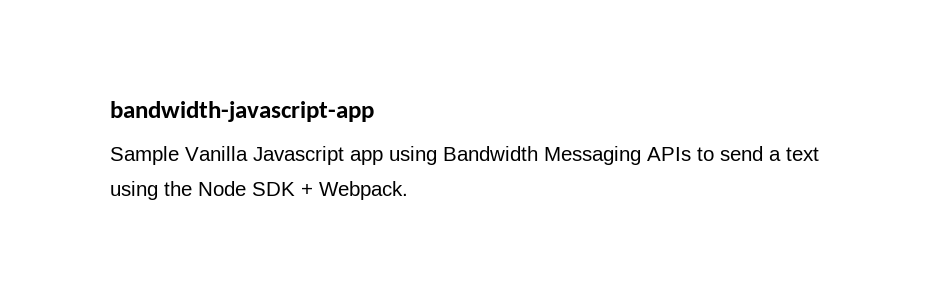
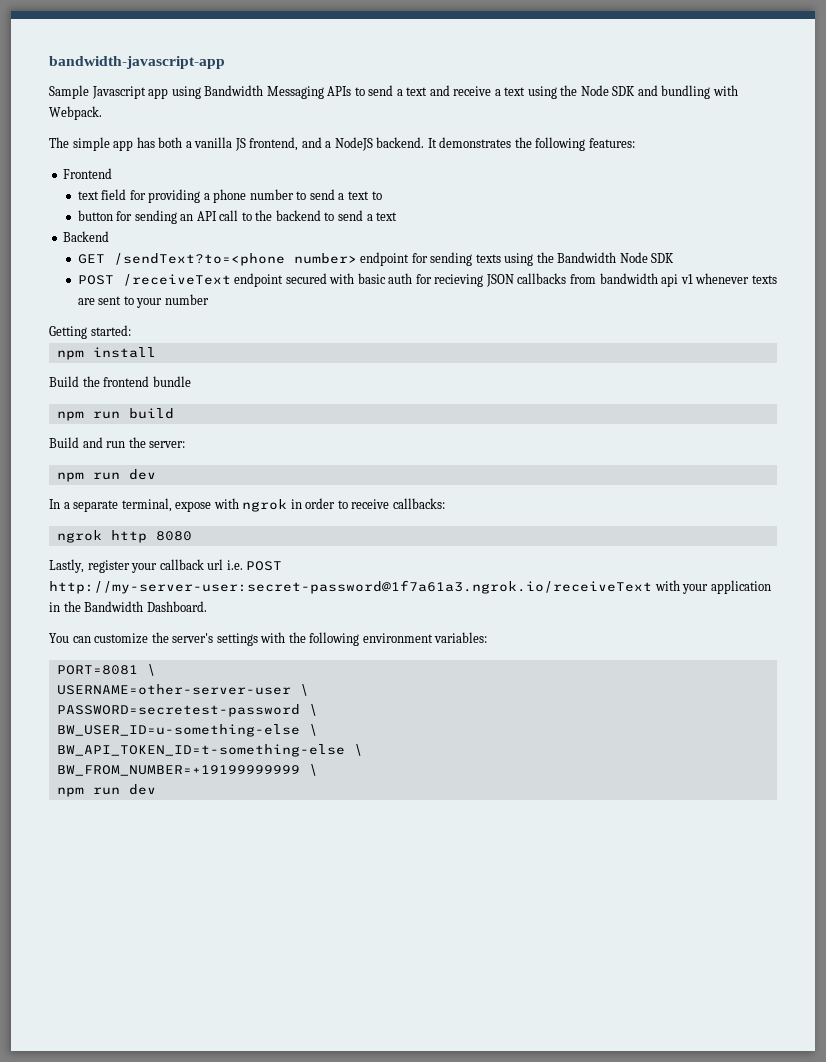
- Sample Vanilla Javascript app using Bandwidth Messaging APIs to send a text using the Node SDK + Webpack.
+ Sample Javascript app using Bandwidth Messaging APIs to send a text and receive a text using the Node SDK and bundling with Webpack.
+ The simple app has both a vanilla JS frontend, and a NodeJS backend. It demonstrates the following features:
+ Frontend
+ text field for providing a phone number to send a text to
+ button for sending an API call to the backend to send a text
+ Backend
+ GET /sendText?to=<phone number> endpoint for sending texts using the Bandwidth Node SDK
+ POST /receiveText endpoint secured with basic auth for recieving JSON callbacks from bandwidth api v1 whenever texts are sent to your number
+ Getting started:
+ npm install
+ Build the frontend bundle
+ npm run build
+ Build and run the server:
+ npm run dev
+ In a separate terminal, expose with ngrok in order to receive callbacks:
+ ngrok http 8080
+ Lastly, register your callback url i.e. POST http://my-server-user:secret-password@1f7a61a3.ngrok.io/receiveText with your application in the Bandwidth Dashboard.
+ You can customize the server's settings with the following environment variables:
+ PORT=8081 \
+ USERNAME=other-server-user \
+ PASSWORD=secretest-password \
+ BW_USER_ID=u-something-else \
+ BW_API_TOKEN_ID=t-something-else \
+ BW_FROM_NUMBER=+19199999999 \
+ npm run dev

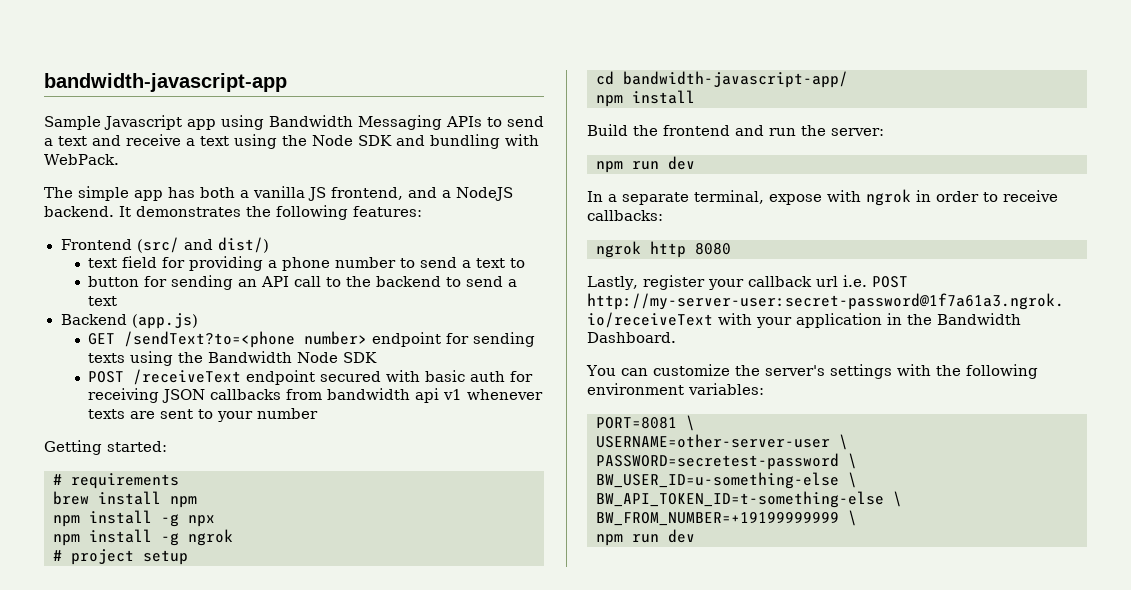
- Sample Javascript app using Bandwidth Messaging APIs to send a text and receive a text using the Node SDK and bundling with Webpack.
+ Sample Javascript app using Bandwidth Messaging APIs to send a text and receive a text using the Node SDK and bundling with WebPack.
- Frontend
+ Frontend (src/ and dist/)
- Backend
+ Backend (app.js)
- POST /receiveText endpoint secured with basic auth for recieving JSON callbacks from bandwidth api v1 whenever texts are sent to your number
+ POST /receiveText endpoint secured with basic auth for receiving JSON callbacks from bandwidth api v1 whenever texts are sent to your number
+ # requirements
+ brew install npm
+ npm install -g npx
+ npm install -g ngrok
+ # project setup
+ cd bandwidth-javascript-app/
- Build the frontend bundle
- npm run build
- Build and run the server:
+ Build the frontend and run the server:

